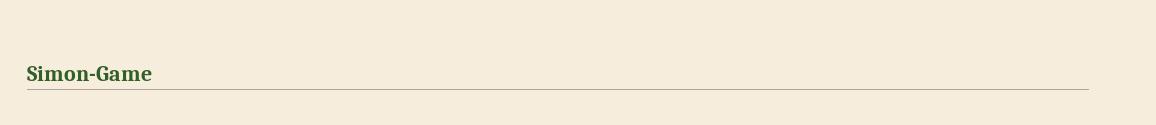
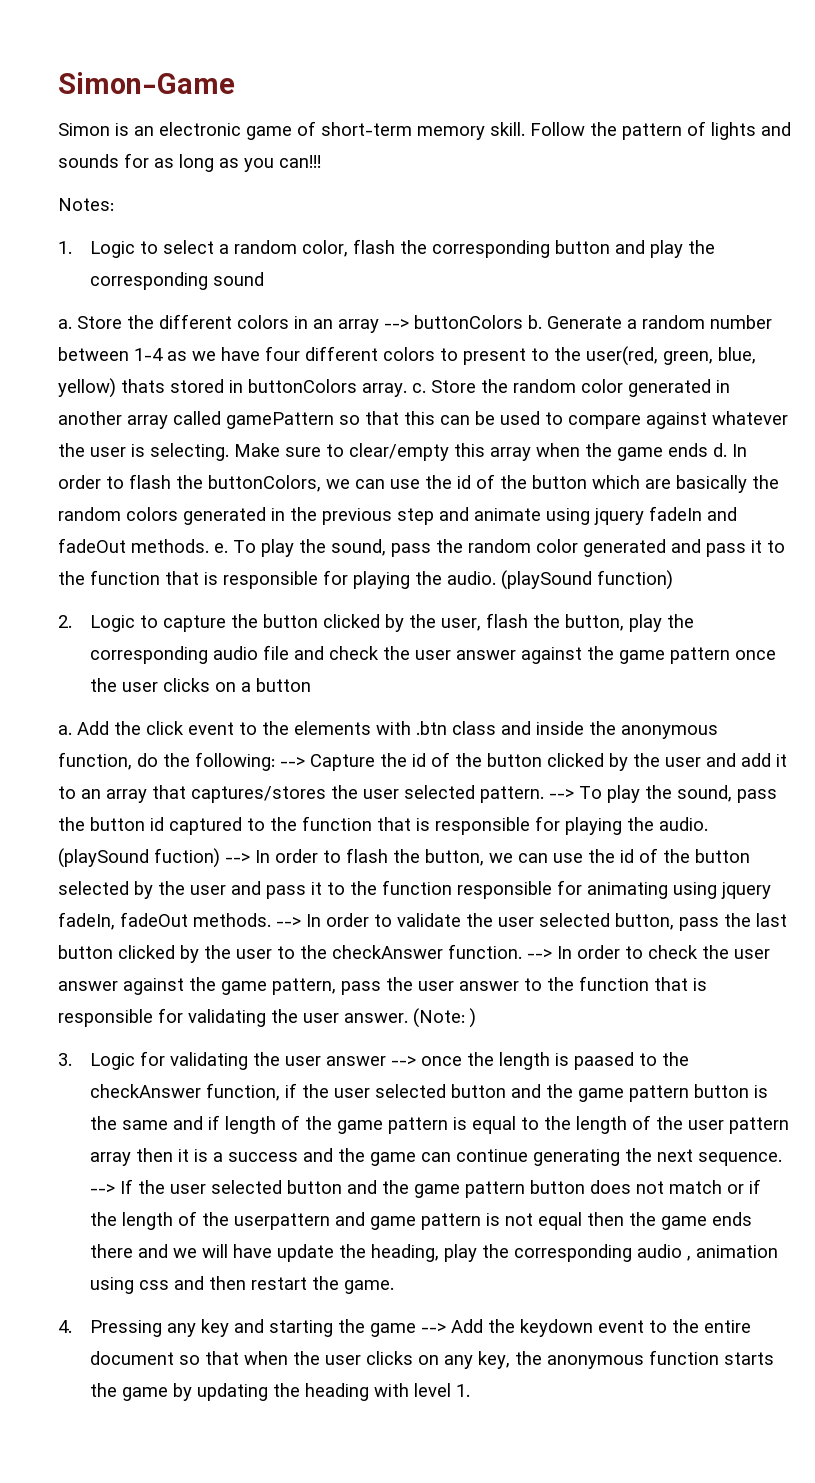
+ Simon is an electronic game of short-term memory skill. Follow the pattern of lights and sounds for as long as you can!!!
+ Notes:
+ 1. Logic to select a random color, flash the corresponding button and play the corresponding sound
+ a. Store the different colors in an array --> buttonColors b. Generate a random number between 1-4 as we have four different colors to present to the user(red, green, blue, yellow) thats stored in buttonColors array. c. Store the random color generated in another array called gamePattern so that this can be used to compare against whatever the user is selecting. Make sure to clear/empty this array when the game ends d. In order to flash the buttonColors, we can use the id of the button which are basically the random colors generated in the previous step and animate using jquery fadeIn and fadeOut methods. e. To play the sound, pass the random color generated and pass it to the function that is responsible for playing the audio. (playSound function)
+ 2. Logic to capture the button clicked by the user, flash the button, play the corresponding audio file and check the user answer against the game pattern once the user clicks on a button
+ a. Add the click event to the elements with .btn class and inside the anonymous function, do the following: --> Capture the id of the button clicked by the user and add it to an array that captures/stores the user selected pattern. --> To play the sound, pass the button id captured to the function that is responsible for playing the audio. (playSound fuction) --> In order to flash the button, we can use the id of the button selected by the user and pass it to the function responsible for animating using jquery fadeIn, fadeOut methods. --> In order to validate the user selected button, pass the last button clicked by the user to the checkAnswer function. --> In order to check the user answer against the game pattern, pass the user answer to the function that is responsible for validating the user answer. (Note: )
+ 3. Logic for validating the user answer --> once the length is paased to the checkAnswer function, if the user selected button and the game pattern button is the same and if length of the game pattern is equal to the length of the user pattern array then it is a success and the game can continue generating the next sequence. --> If the user selected button and the game pattern button does not match or if the length of the userpattern and game pattern is not equal then the game ends there and we will have update the heading, play the corresponding audio , animation using css and then restart the game.
+ 4. Pressing any key and starting the game --> Add the keydown event to the entire document so that when the user clicks on any key, the anonymous function starts the game by updating the heading with level 1.

